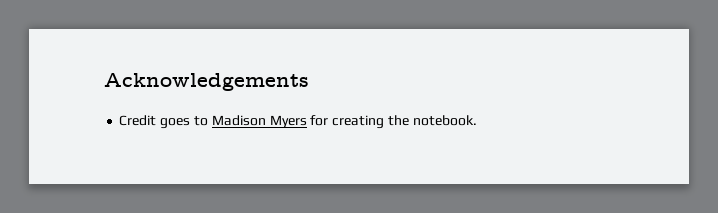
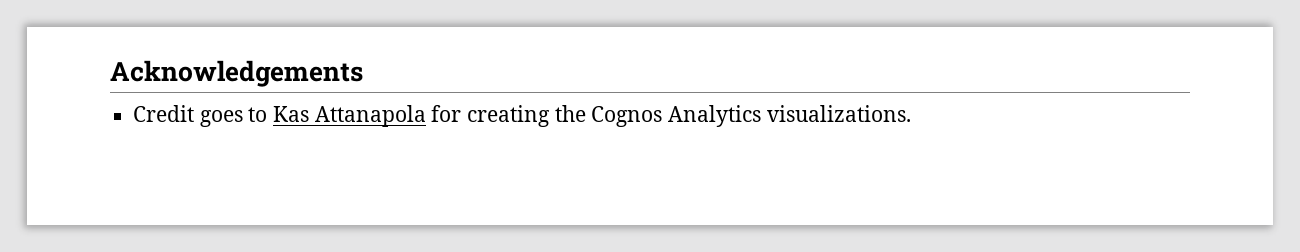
- Credit goes to Madison Myers for creating the notebook.
+ Credit goes to Kas Attanapola for creating the Cognos Analytics visualizations.

